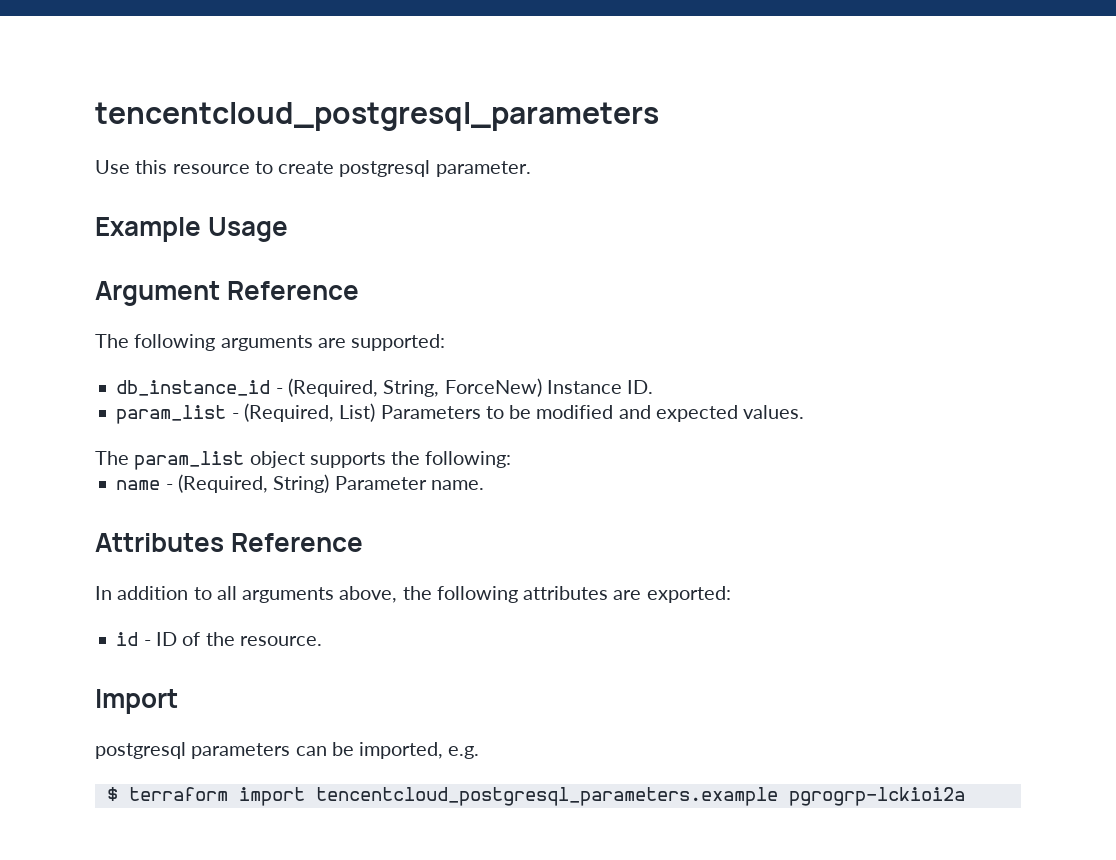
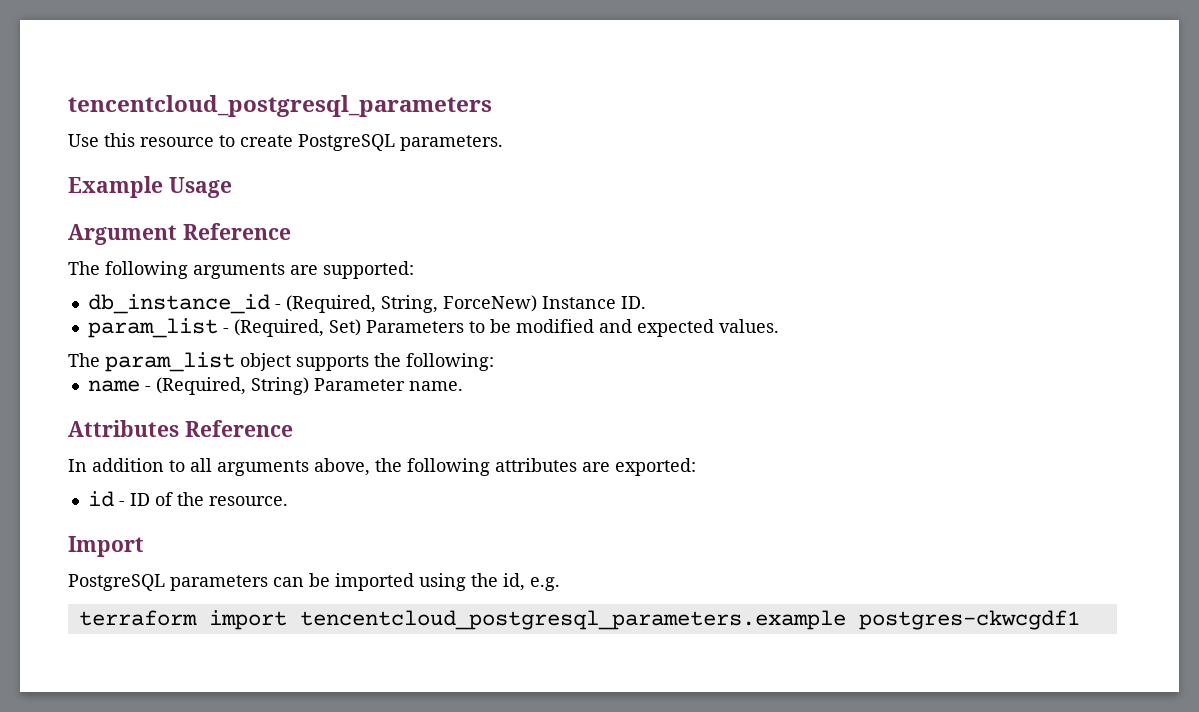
- Use this resource to create postgresql parameter.
+ Use this resource to create PostgreSQL parameters.
- param_list - (Required, List) Parameters to be modified and expected values.
+ param_list - (Required, Set) Parameters to be modified and expected values.
- postgresql parameters can be imported, e.g.
+ PostgreSQL parameters can be imported using the id, e.g.
- $ terraform import tencentcloud_postgresql_parameters.example pgrogrp-lckioi2a
+ terraform import tencentcloud_postgresql_parameters.example postgres-ckwcgdf1

